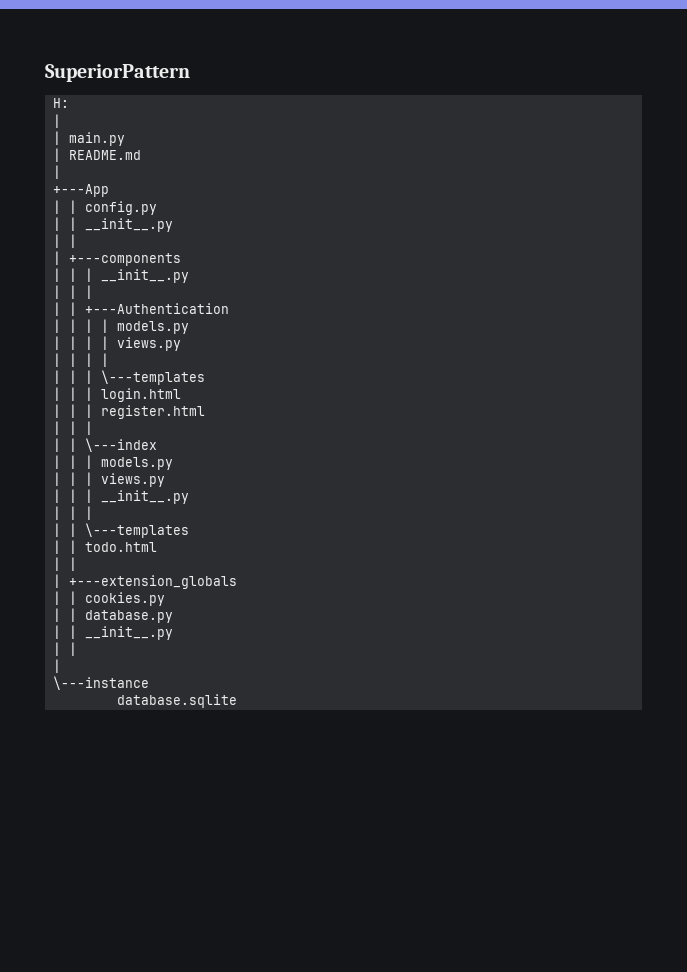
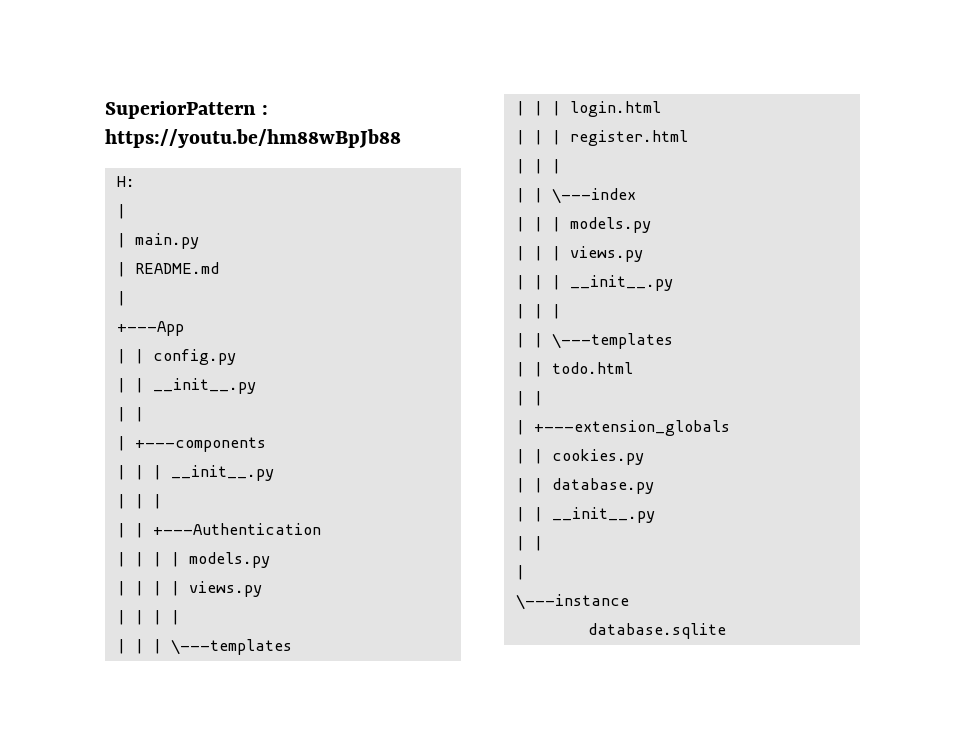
- SuperiorPattern
+ SuperiorPattern : https://youtu.be/hm88wBpJb88

